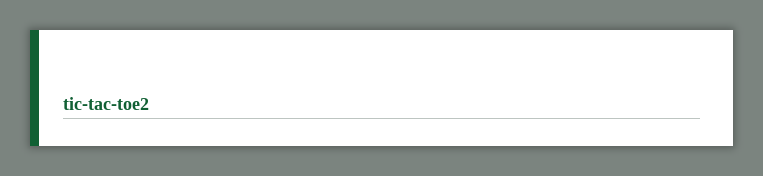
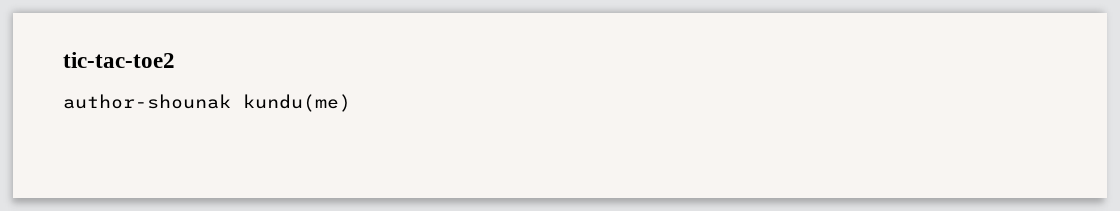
+ author-shounak kundu(me)

